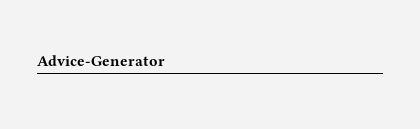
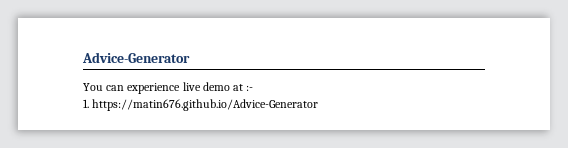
+ You can experience live demo at :-
+ 1. https://matin676.github.io/Advice-Generator

